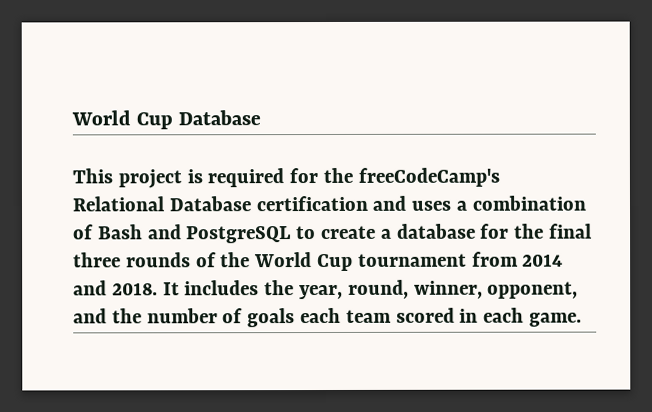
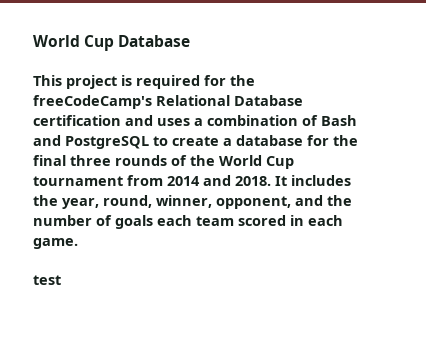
+ test

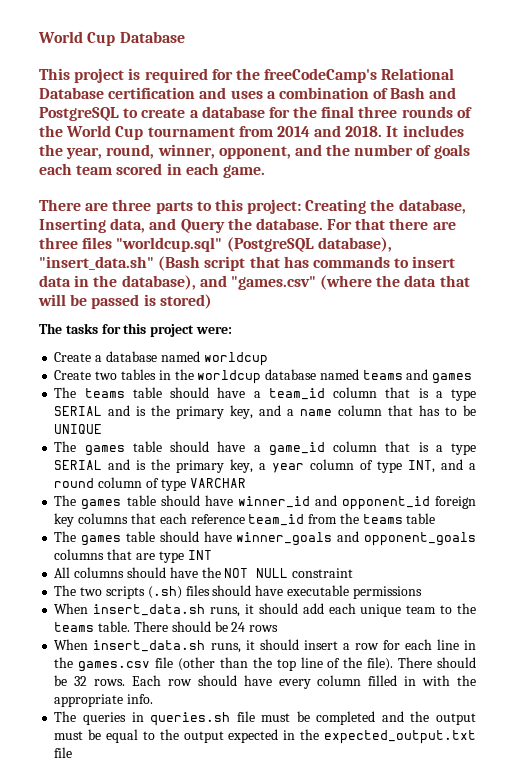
- test
+ There are three parts to this project: Creating the database, Inserting data, and Query the database. For that there are three files "worldcup.sql" (PostgreSQL database), "insert_data.sh" (Bash script that has commands to insert data in the database), and "games.csv" (where the data that will be passed is stored)
+ The tasks for this project were:
+ Create a database named worldcup
+ Create two tables in the worldcup database named teams and games
+ The teams table should have a team_id column that is a type SERIAL and is the primary key, and a name column that has to be UNIQUE
+ The games table should have a game_id column that is a type SERIAL and is the primary key, a year column of type INT, and a round column of type VARCHAR
+ The games table should have winner_id and opponent_id foreign key columns that each reference team_id from the teams table
+ The games table should have winner_goals and opponent_goals columns that are type INT
+ All columns should have the NOT NULL constraint
+ The two scripts (.sh) files should have executable permissions
+ When insert_data.sh runs, it should add each unique team to the teams table. There should be 24 rows
+ When insert_data.sh runs, it should insert a row for each line in the games.csv file (other than the top line of the file). There should be 32 rows. Each row should have every column filled in with the appropriate info.
+ The queries in queries.sh file must be completed and the output must be equal to the output expected in the expected_output.txt file

